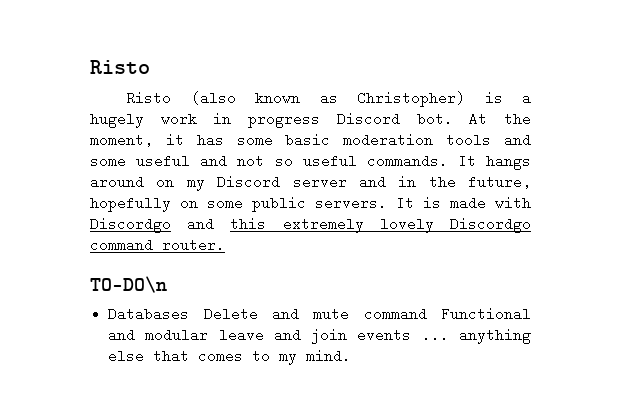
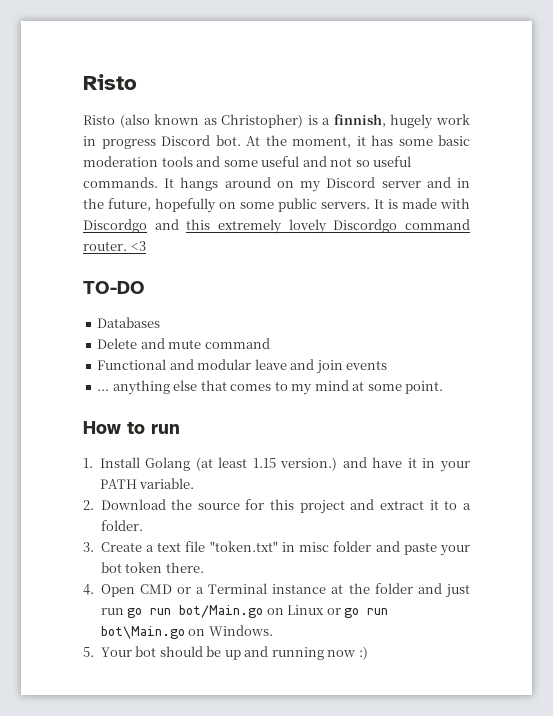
- Risto (also known as Christopher) is a hugely work in progress Discord bot.
+ Risto (also known as Christopher) is a finnish, hugely work in progress Discord bot.
- It is made with Discordgo and this extremely lovely Discordgo command router.
- TO-DO\n
+ It is made with Discordgo and this extremely lovely Discordgo command router. <3
+ TO-DO
- Databases Delete and mute command Functional and modular leave and join events ... anything else that comes to my mind.
+ Databases
+ Delete and mute command
+ Functional and modular leave and join events
+ ... anything else that comes to my mind at some point.
+ How to run
+ 1. Install Golang (at least 1.15 version.) and have it in your PATH variable.
+ 2. Download the source for this project and extract it to a folder.
+ 3. Create a text file "token.txt" in misc folder and paste your bot token there.
+ 4. Open CMD or a Terminal instance at the folder and just run go run bot/Main.go on Linux or go run bot\Main.go on Windows.
+ 5. Your bot should be up and running now :)

